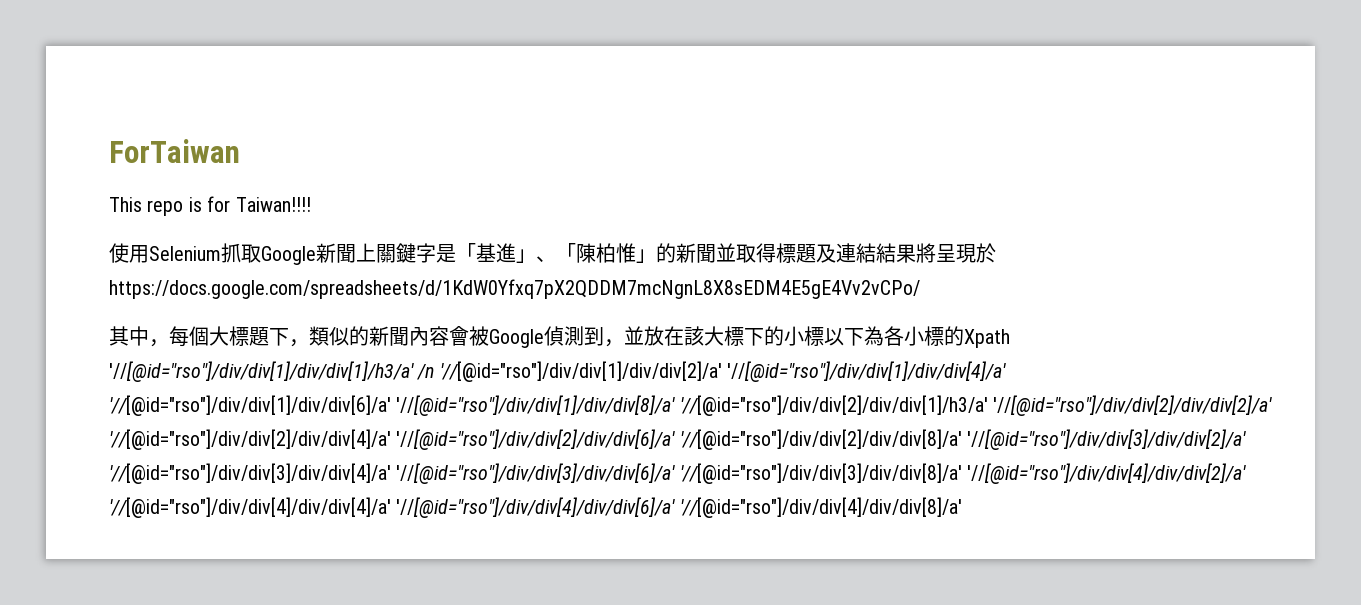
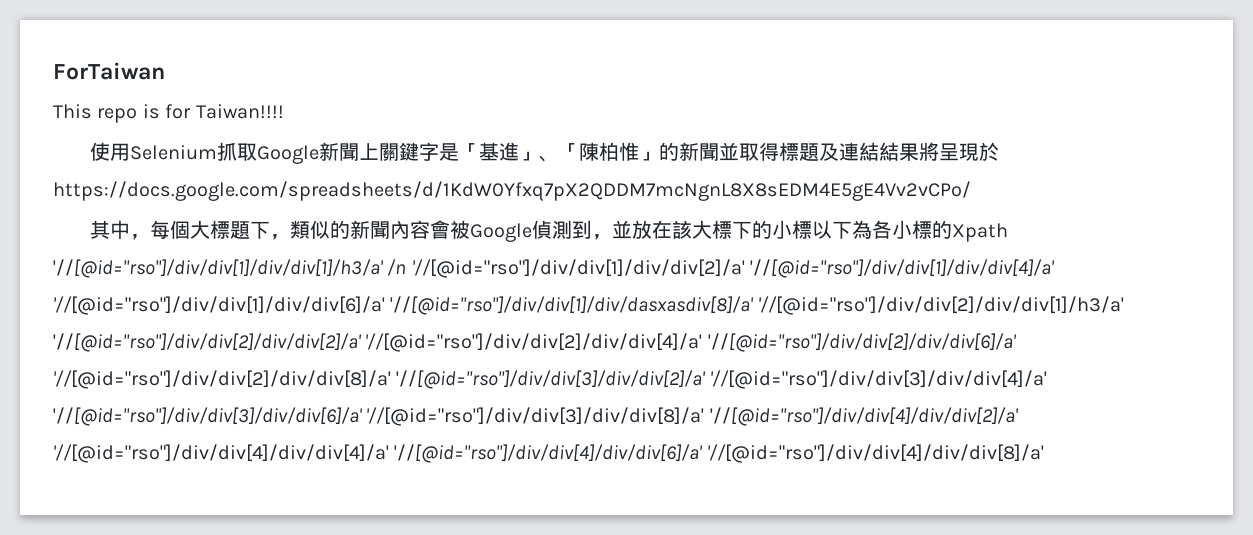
- 其中，每個大標題下，類似的新聞內容會被Google偵測到，並放在該大標下的小標以下為各小標的Xpath '//[@id="rso"]/div/div[1]/div/div[1]/h3/a' /n '//[@id="rso"]/div/div[1]/div/div[2]/a' '//[@id="rso"]/div/div[1]/div/div[4]/a' '//[@id="rso"]/div/div[1]/div/div[6]/a' '//[@id="rso"]/div/div[1]/div/div[8]/a' '//[@id="rso"]/div/div[2]/div/div[1]/h3/a' '//[@id="rso"]/div/div[2]/div/div[2]/a' '//[@id="rso"]/div/div[2]/div/div[4]/a' '//[@id="rso"]/div/div[2]/div/div[6]/a' '//[@id="rso"]/div/div[2]/div/div[8]/a' '//[@id="rso"]/div/div[3]/div/div[2]/a' '//[@id="rso"]/div/div[3]/div/div[4]/a' '//[@id="rso"]/div/div[3]/div/div[6]/a' '//[@id="rso"]/div/div[3]/div/div[8]/a' '//[@id="rso"]/div/div[4]/div/div[2]/a' '//[@id="rso"]/div/div[4]/div/div[4]/a' '//[@id="rso"]/div/div[4]/div/div[6]/a' '//[@id="rso"]/div/div[4]/div/div[8]/a'
+ 其中，每個大標題下，類似的新聞內容會被Google偵測到，並放在該大標下的小標以下為各小標的Xpath '//[@id="rso"]/div/div[1]/div/div[1]/h3/a' /n '//[@id="rso"]/div/div[1]/div/div[2]/a' '//[@id="rso"]/div/div[1]/div/div[4]/a' '//[@id="rso"]/div/div[1]/div/div[6]/a' '//[@id="rso"]/div/div[1]/div/dasxasdiv[8]/a' '//[@id="rso"]/div/div[2]/div/div[1]/h3/a' '//[@id="rso"]/div/div[2]/div/div[2]/a' '//[@id="rso"]/div/div[2]/div/div[4]/a' '//[@id="rso"]/div/div[2]/div/div[6]/a' '//[@id="rso"]/div/div[2]/div/div[8]/a' '//[@id="rso"]/div/div[3]/div/div[2]/a' '//[@id="rso"]/div/div[3]/div/div[4]/a' '//[@id="rso"]/div/div[3]/div/div[6]/a' '//[@id="rso"]/div/div[3]/div/div[8]/a' '//[@id="rso"]/div/div[4]/div/div[2]/a' '//[@id="rso"]/div/div[4]/div/div[4]/a' '//[@id="rso"]/div/div[4]/div/div[6]/a' '//[@id="rso"]/div/div[4]/div/div[8]/a'

